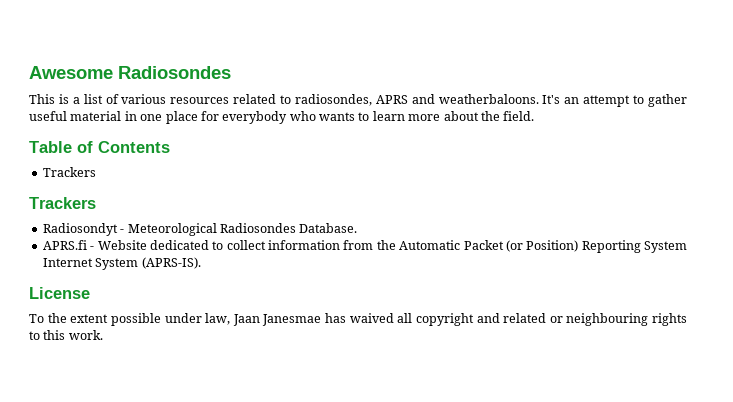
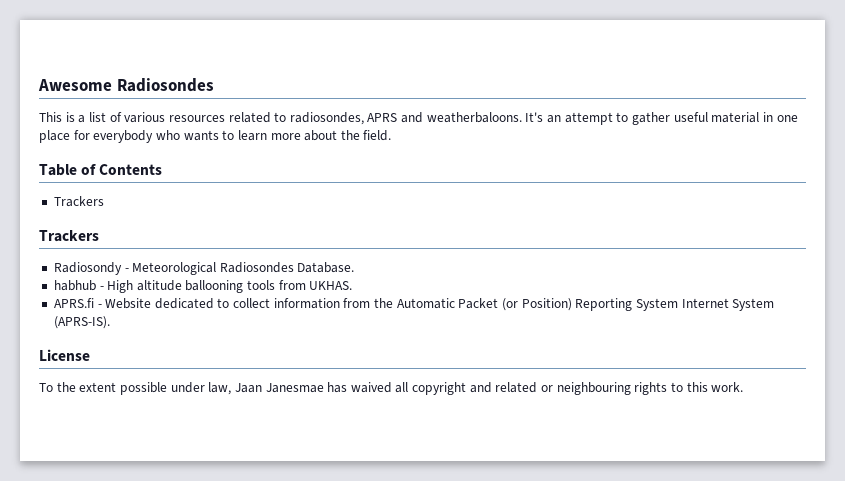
- Radiosondyt - Meteorological Radiosondes Database.
+ Radiosondy - Meteorological Radiosondes Database.
+ habhub - High altitude ballooning tools from UKHAS.

